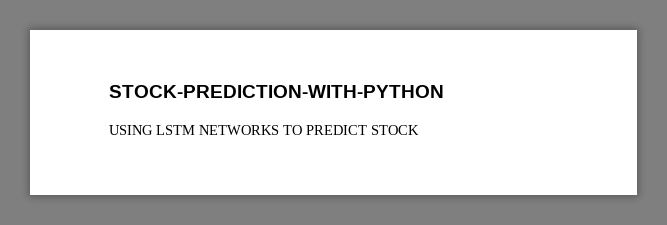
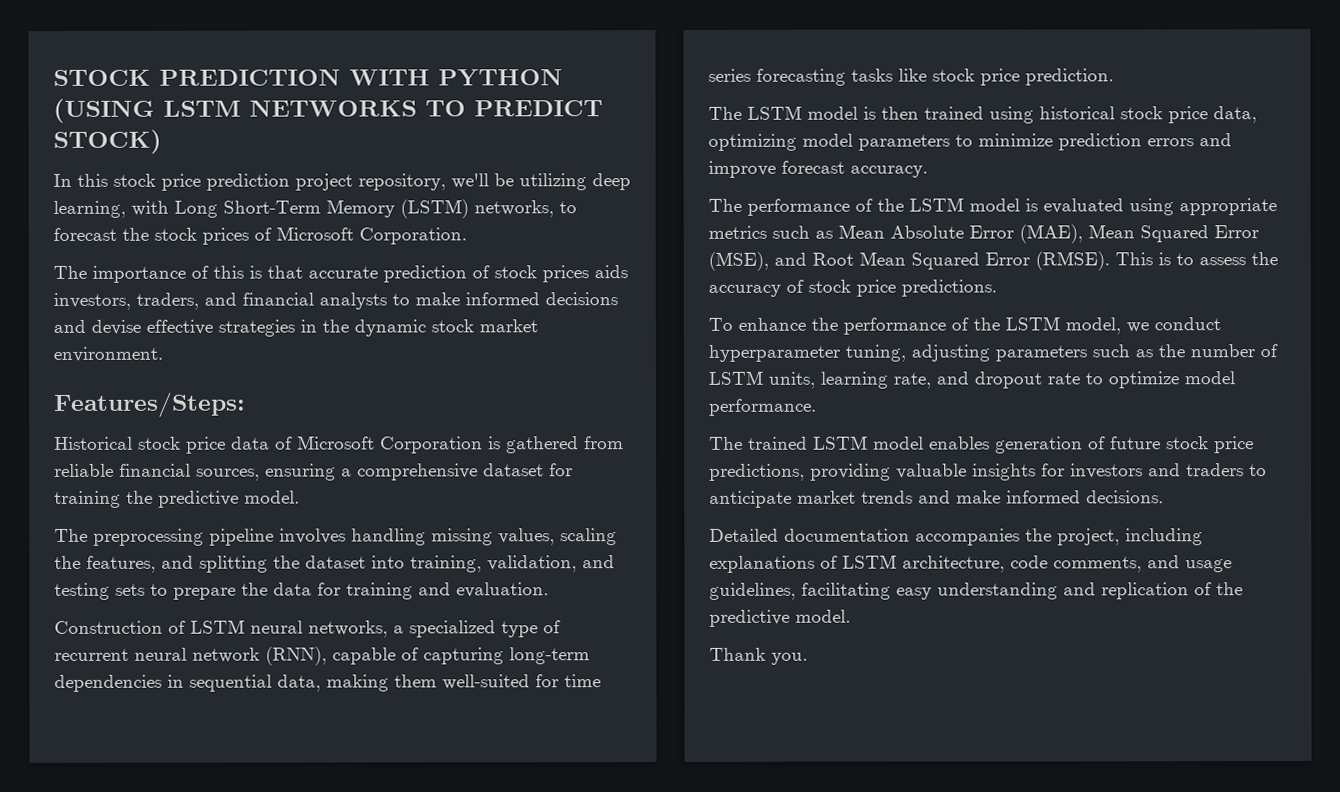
- STOCK-PREDICTION-WITH-PYTHON
- USING LSTM NETWORKS TO PREDICT STOCK
+ STOCK PREDICTION WITH PYTHON (USING LSTM NETWORKS TO PREDICT STOCK)
+ In this stock price prediction project repository, we'll be utilizing deep learning, with Long Short-Term Memory (LSTM) networks, to forecast the stock prices of Microsoft Corporation.
+ The importance of this is that accurate prediction of stock prices aids investors, traders, and financial analysts to make informed decisions and devise effective strategies in the dynamic stock market environment.
+ Features/Steps:
+ Historical stock price data of Microsoft Corporation is gathered from reliable financial sources, ensuring a comprehensive dataset for training the predictive model.
+ The preprocessing pipeline involves handling missing values, scaling the features, and splitting the dataset into training, validation, and testing sets to prepare the data for training and evaluation.
+ Construction of LSTM neural networks, a specialized type of recurrent neural network (RNN), capable of capturing long-term dependencies in sequential data, making them well-suited for time series forecasting tasks like stock price prediction.
+ The LSTM model is then trained using historical stock price data, optimizing model parameters to minimize prediction errors and improve forecast accuracy.
+ The performance of the LSTM model is evaluated using appropriate metrics such as Mean Absolute Error (MAE), Mean Squared Error (MSE), and Root Mean Squared Error (RMSE). This is to assess the accuracy of stock price predictions.
+ To enhance the performance of the LSTM model, we conduct hyperparameter tuning, adjusting parameters such as the number of LSTM units, learning rate, and dropout rate to optimize model performance.
+ The trained LSTM model enables generation of future stock price predictions, providing valuable insights for investors and traders to anticipate market trends and make informed decisions.
+ Detailed documentation accompanies the project, including explanations of LSTM architecture, code comments, and usage guidelines, facilitating easy understanding and replication of the predictive model.
+ Thank you.

